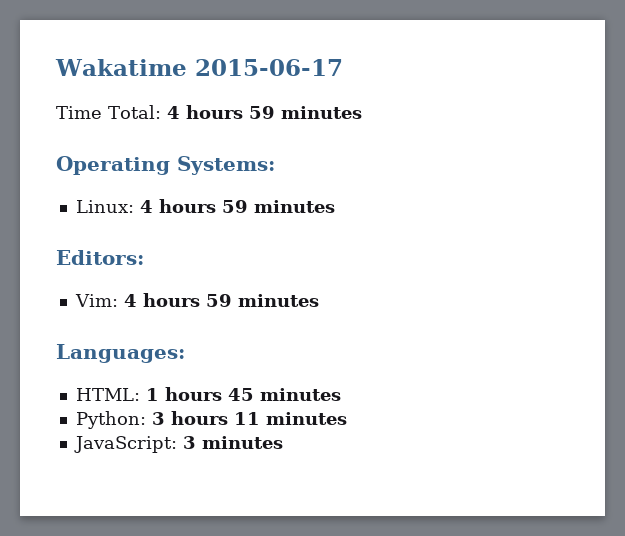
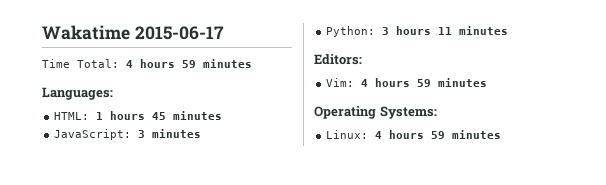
+ Languages:
+ HTML: 1 hours 45 minutes
+ JavaScript: 3 minutes
+ Python: 3 hours 11 minutes
+ Editors:
+ Vim: 4 hours 59 minutes
- Editors:
- Vim: 4 hours 59 minutes
- Languages:
- HTML: 1 hours 45 minutes
- Python: 3 hours 11 minutes
- JavaScript: 3 minutes

